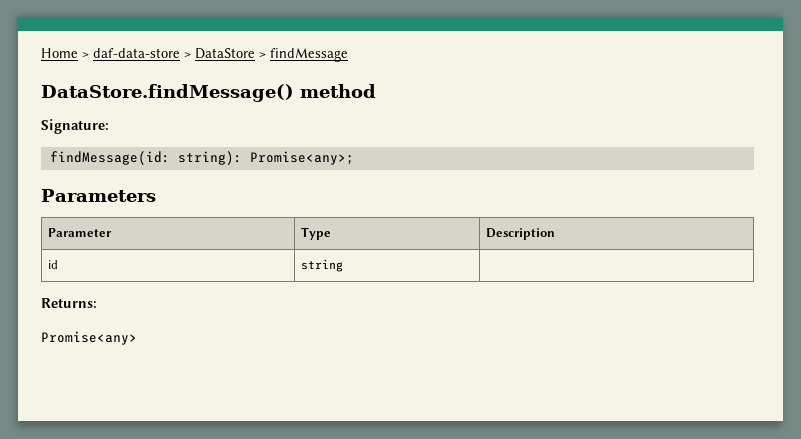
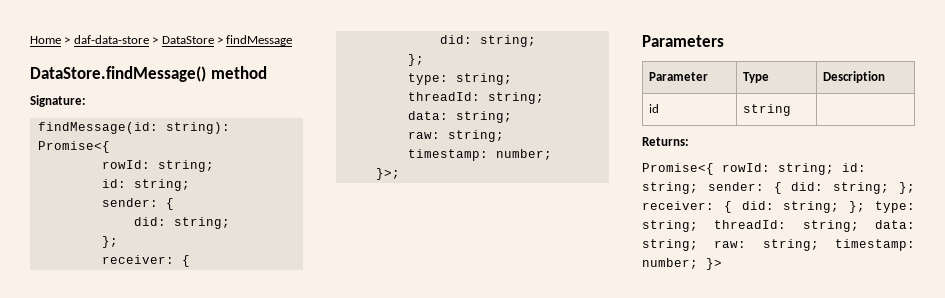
- findMessage(id: string): Promise<any>;
+ findMessage(id: string): Promise<{
+ rowId: string;
+ id: string;
+ sender: {
+ did: string;
+ };
+ receiver: {
+ did: string;
+ };
+ type: string;
+ threadId: string;
+ data: string;
+ raw: string;
+ timestamp: number;
+ }>;
- Promise<any>
+ Promise<{ rowId: string; id: string; sender: { did: string; }; receiver: { did: string; }; type: string; threadId: string; data: string; raw: string; timestamp: number; }>

